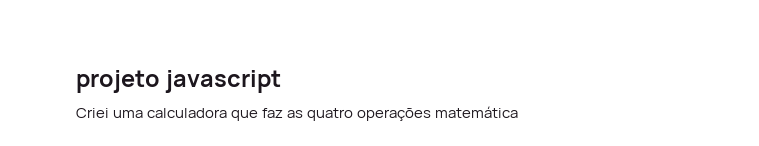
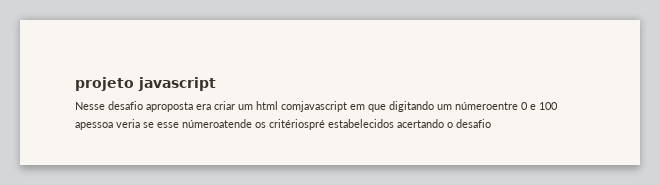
- Criei uma calculadora que faz as quatro operações matemática
+ Nesse desafio aproposta era criar um html comjavascript em que digitando um númeroentre 0 e 100 apessoa veria se esse númeroatende os critériospré estabelecidos acertando o desafio

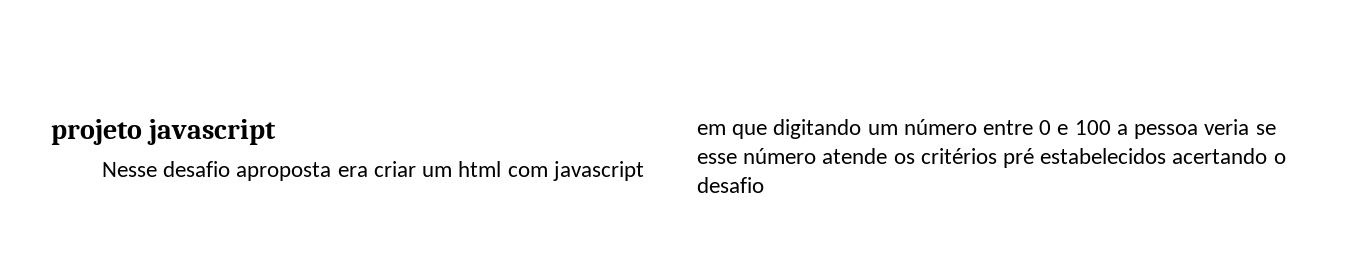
- Nesse desafio aproposta era criar um html comjavascript em que digitando um númeroentre 0 e 100 apessoa veria se esse númeroatende os critériospré estabelecidos acertando o desafio
+ Nesse desafio aproposta era criar um html com javascript em que digitando um número entre 0 e 100 a pessoa veria se esse número atende os critérios pré estabelecidos acertando o desafio

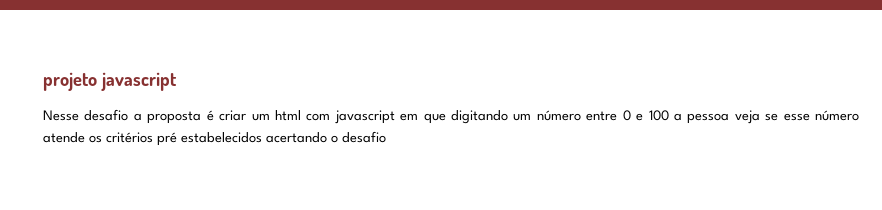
- Nesse desafio aproposta era criar um html com javascript em que digitando um número entre 0 e 100 a pessoa veria se esse número atende os critérios pré estabelecidos acertando o desafio
+ Nesse desafio a proposta é criar um html com javascript em que digitando um número entre 0 e 100 a pessoa veja se esse número atende os critérios pré estabelecidos acertando o desafio

